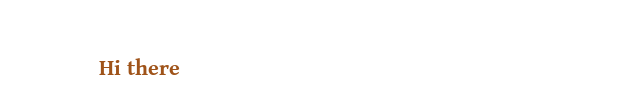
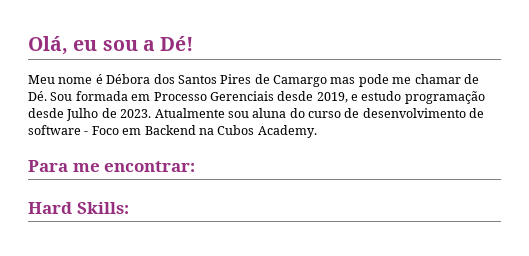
- Hi there
+ Olá, eu sou a Dé!
+ Meu nome é Débora dos Santos Pires de Camargo mas pode me chamar de Dé. Sou formada em Processo Gerenciais desde 2019, e estudo programação desde Julho de 2023. Atualmente sou aluna do curso de desenvolvimento de software - Foco em Backend na Cubos Academy.
+ Para me encontrar:
+ Hard Skills:

